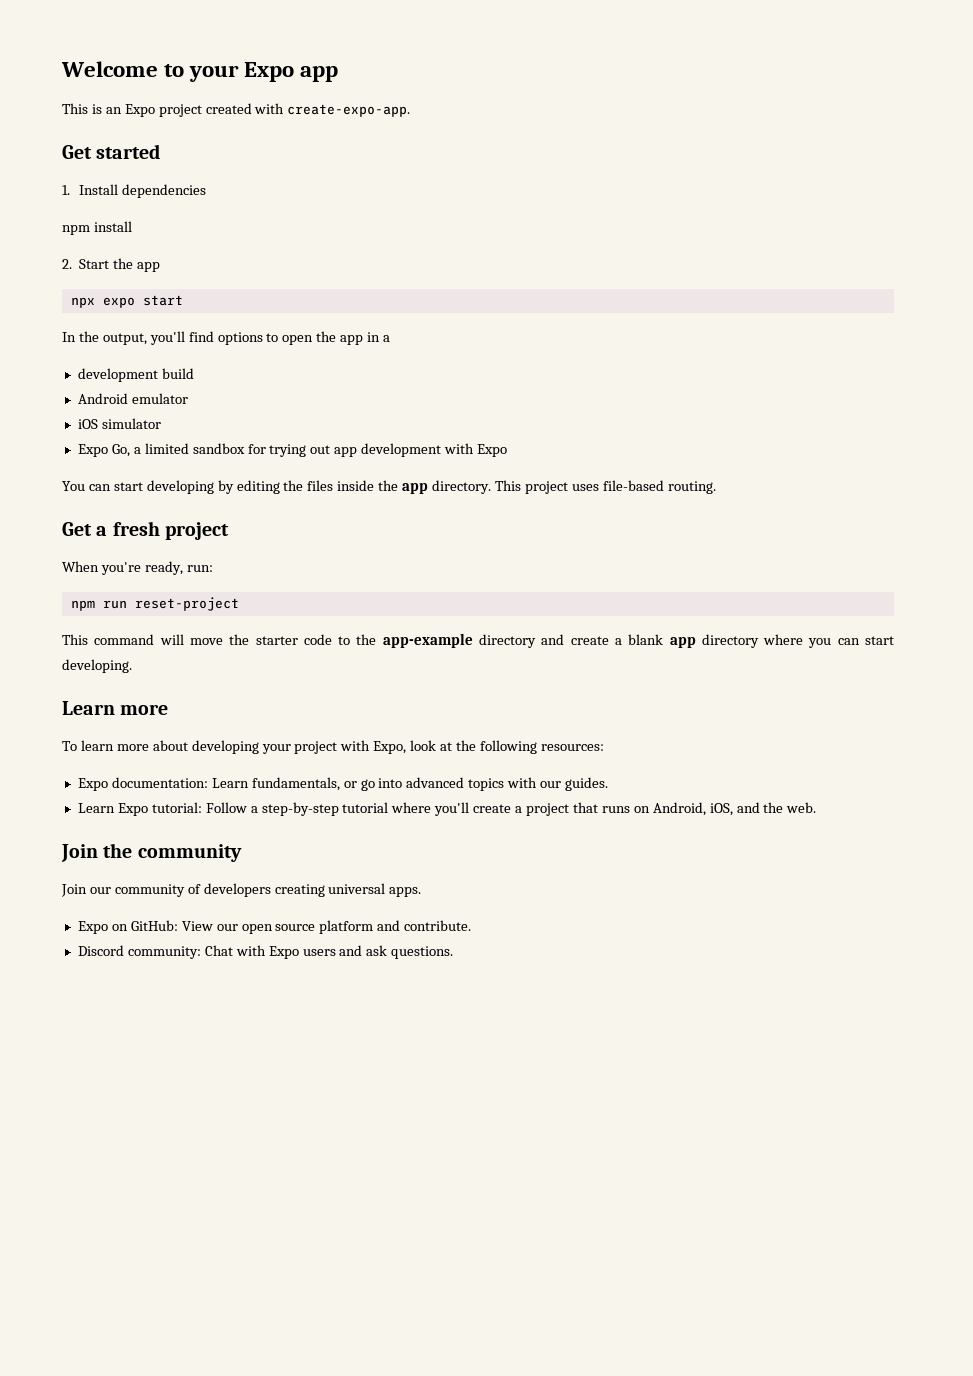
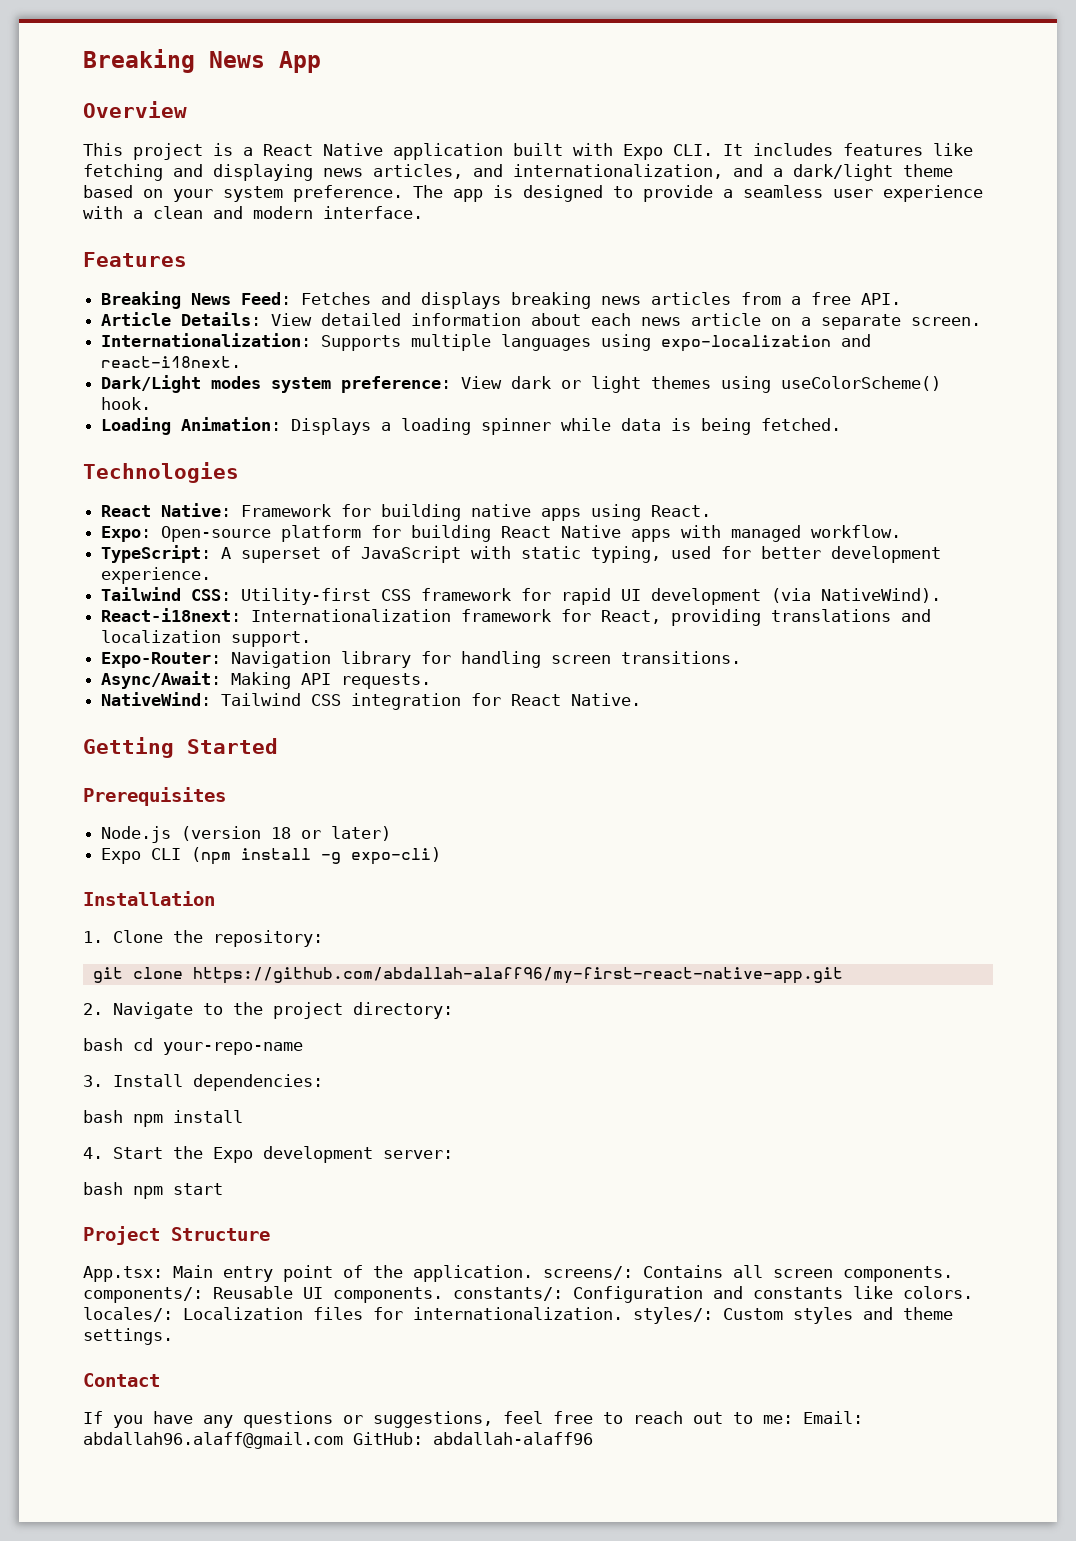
- Welcome to your Expo app
- This is an Expo project created with create-expo-app.
- Get started
- 1. Install dependencies
- npm install
+ Breaking News App
+ Overview
+ This project is a React Native application built with Expo CLI. It includes features like fetching and displaying news articles, and internationalization, and a dark/light theme based on your system preference. The app is designed to provide a seamless user experience with a clean and modern interface.
+ Features
+ Breaking News Feed: Fetches and displays breaking news articles from a free API.
+ Article Details: View detailed information about each news article on a separate screen.
+ Internationalization: Supports multiple languages using expo-localization and react-i18next.
+ Dark/Light modes system preference: View dark or light themes using useColorScheme() hook.
+ Loading Animation: Displays a loading spinner while data is being fetched.
+ Technologies
+ React Native: Framework for building native apps using React.
+ Expo: Open-source platform for building React Native apps with managed workflow.
+ TypeScript: A superset of JavaScript with static typing, used for better development experience.
+ Tailwind CSS: Utility-first CSS framework for rapid UI development (via NativeWind).
+ React-i18next: Internationalization framework for React, providing translations and localization support.
+ Expo-Router: Navigation library for handling screen transitions.
+ Async/Await: Making API requests.
+ NativeWind: Tailwind CSS integration for React Native.
+ Getting Started
+ Prerequisites
+ Node.js (version 18 or later)
+ Expo CLI (npm install -g expo-cli)
+ Installation
+ 1. Clone the repository:
+ git clone https://github.com/abdallah-alaff96/my-first-react-native-app.git
+ 2. Navigate to the project directory:
+ bash cd your-repo-name
+ 3. Install dependencies:
+ bash npm install
- 2. Start the app
- npx expo start
- In the output, you'll find options to open the app in a
- development build
- Android emulator
- iOS simulator
- Expo Go, a limited sandbox for trying out app development with Expo
- You can start developing by editing the files inside the app directory. This project uses file-based routing.
- Get a fresh project
- When you're ready, run:
- npm run reset-project
- This command will move the starter code to the app-example directory and create a blank app directory where you can start developing.
- Learn more
- To learn more about developing your project with Expo, look at the following resources:
- Expo documentation: Learn fundamentals, or go into advanced topics with our guides.
- Learn Expo tutorial: Follow a step-by-step tutorial where you'll create a project that runs on Android, iOS, and the web.
- Join the community
- Join our community of developers creating universal apps.
- Expo on GitHub: View our open source platform and contribute.
- Discord community: Chat with Expo users and ask questions.
+ 4. Start the Expo development server:
+ bash npm start
+ Project Structure
+ App.tsx: Main entry point of the application. screens/: Contains all screen components. components/: Reusable UI components. constants/: Configuration and constants like colors. locales/: Localization files for internationalization. styles/: Custom styles and theme settings.
+ Contact
+ If you have any questions or suggestions, feel free to reach out to me: Email: abdallah96.alaff@gmail.com GitHub: abdallah-alaff96

